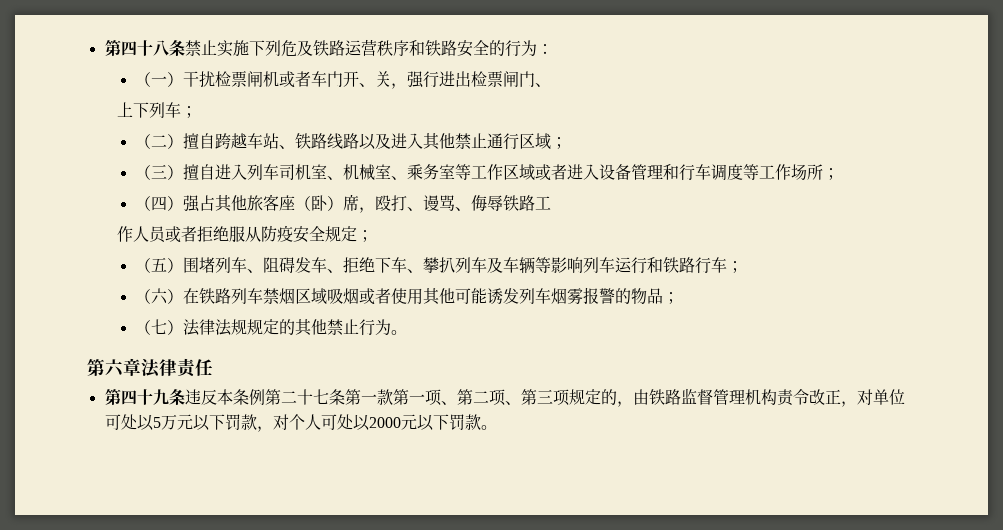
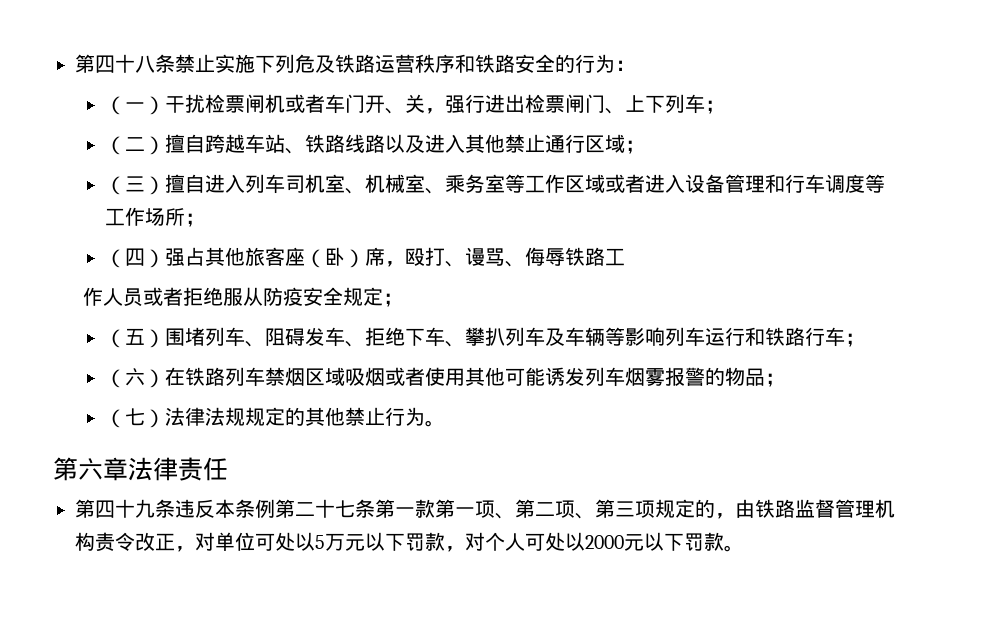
- （一）干扰检票闸机或者车门开、关，强行进出检票闸门、
- 上下列车；
+ （一）干扰检票闸机或者车门开、关，强行进出检票闸门、上下列车；

